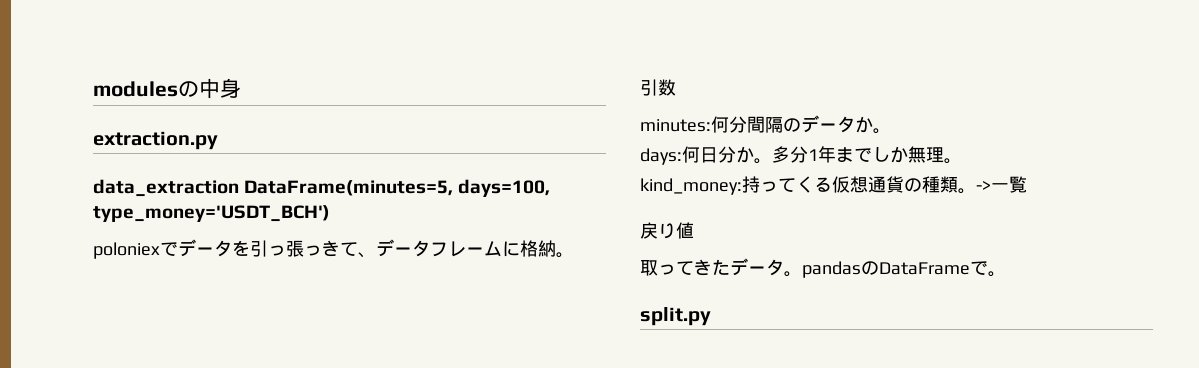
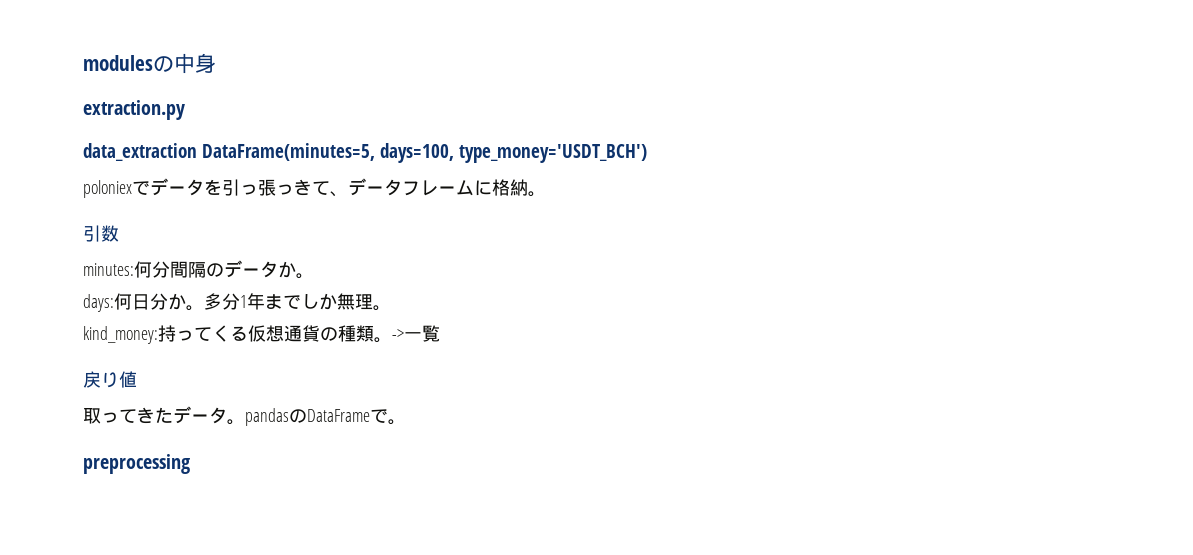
- split.py
+ preprocessing

